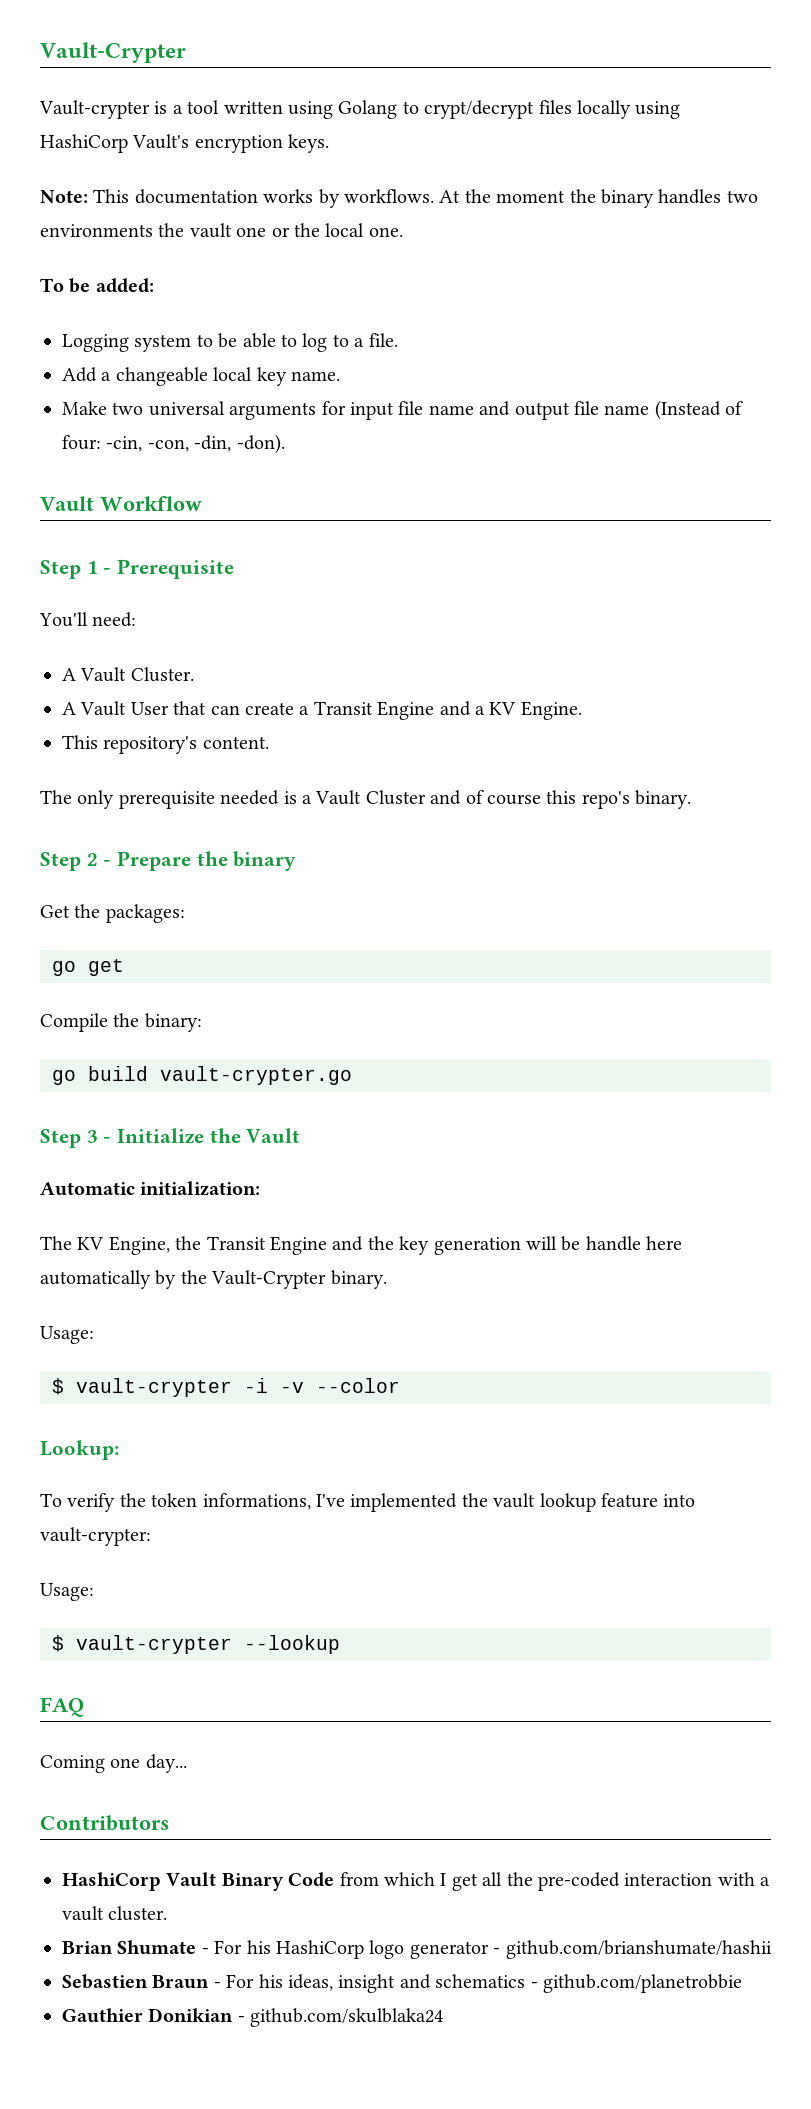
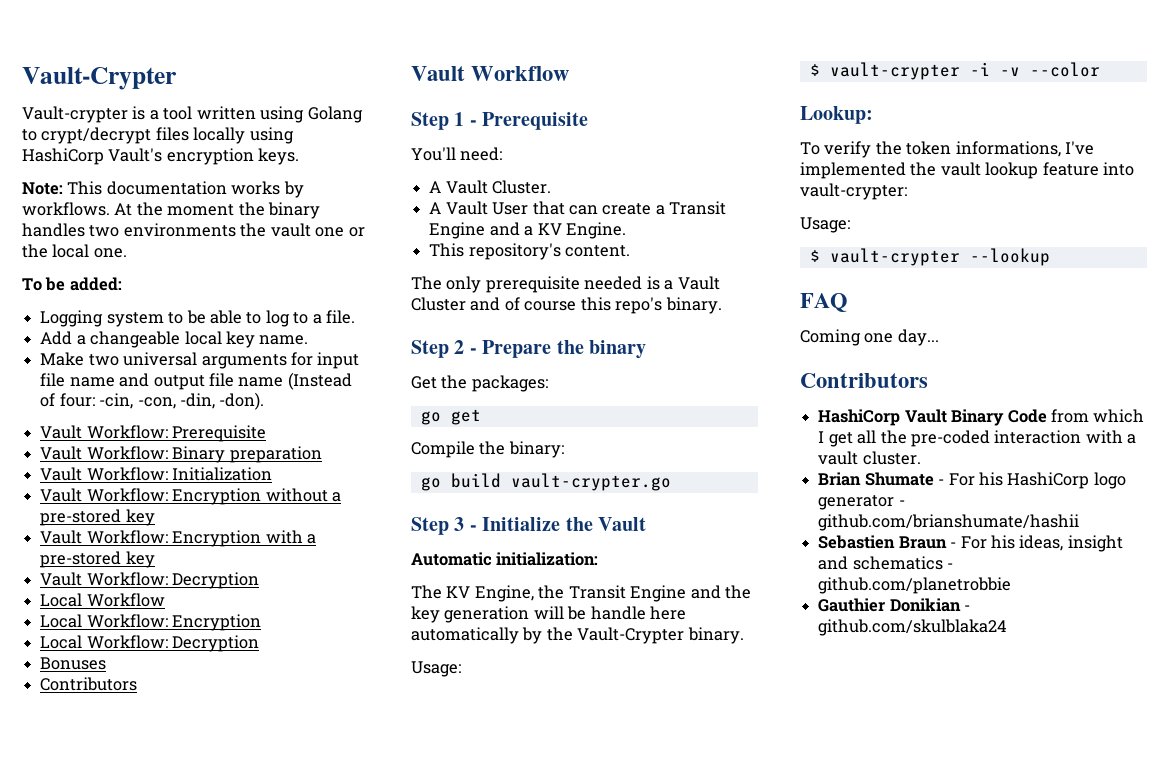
+ Vault Workflow: Prerequisite
+ Vault Workflow: Binary preparation
+ Vault Workflow: Initialization
+ Vault Workflow: Encryption without a pre-stored key
+ Vault Workflow: Encryption with a pre-stored key
+ Vault Workflow: Decryption
+ Local Workflow
+ Local Workflow: Encryption
+ Local Workflow: Decryption
+ Bonuses
+ Contributors

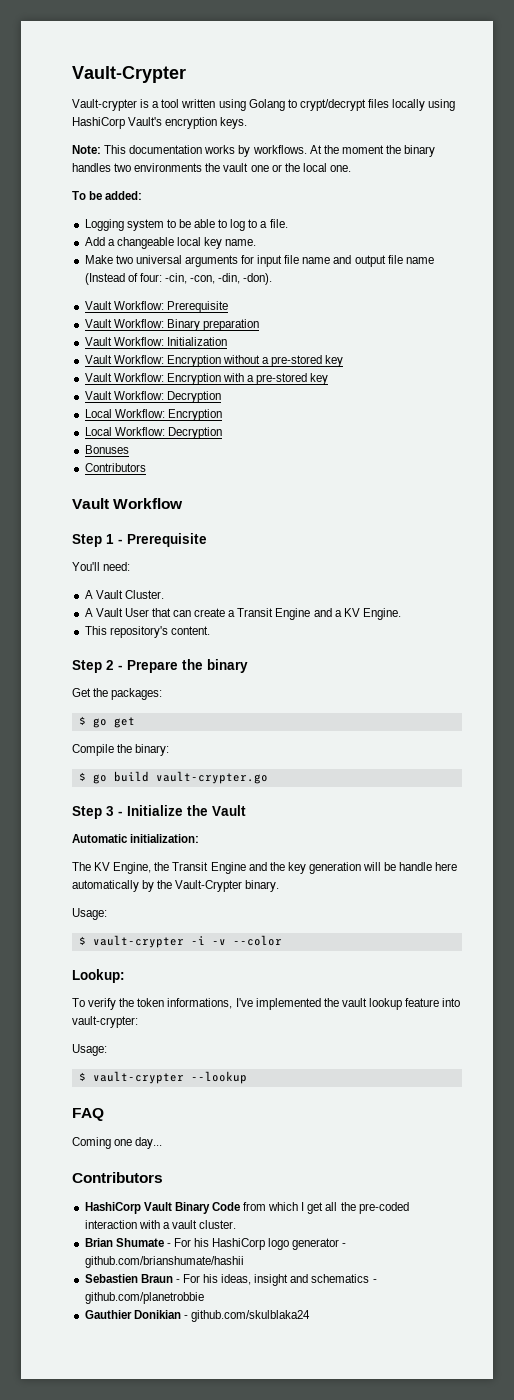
- Local Workflow
- The only prerequisite needed is a Vault Cluster and of course this repo's binary.
- go get
+ $ go get
- go build vault-crypter.go
+ $ go build vault-crypter.go

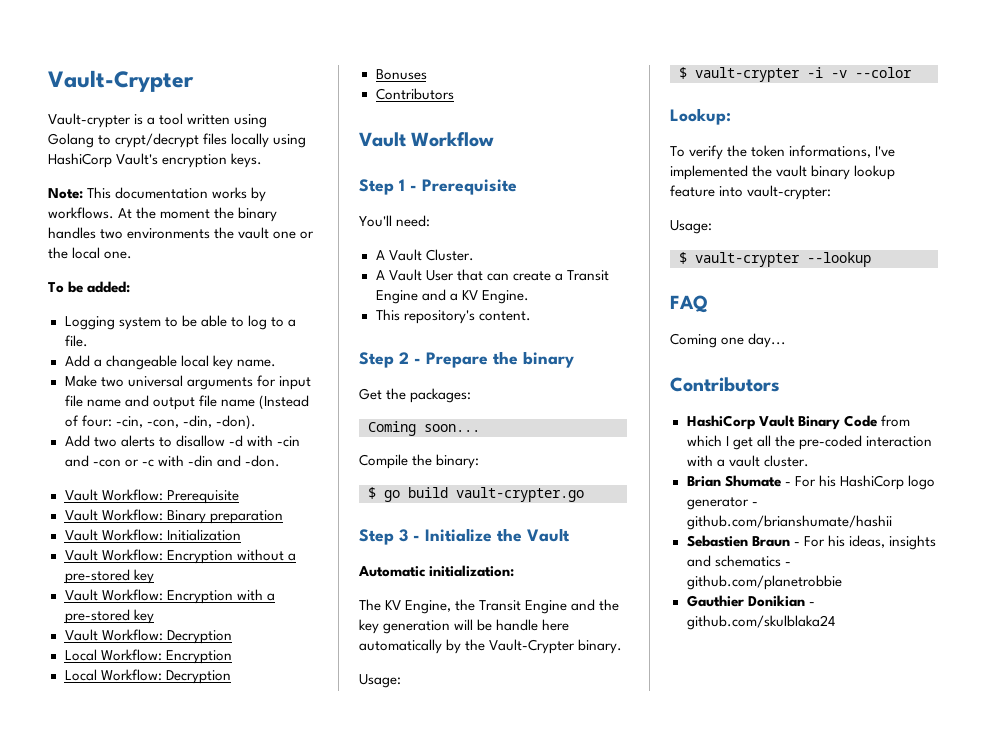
+ Add two alerts to disallow -d with -cin and -con or -c with -din and -don.
- $ go get
+ Coming soon...
- To verify the token informations, I've implemented the vault lookup feature into vault-crypter:
+ To verify the token informations, I've implemented the vault binary lookup feature into vault-crypter:
- Sebastien Braun - For his ideas, insight and schematics - github.com/planetrobbie
+ Sebastien Braun - For his ideas, insights and schematics - github.com/planetrobbie

